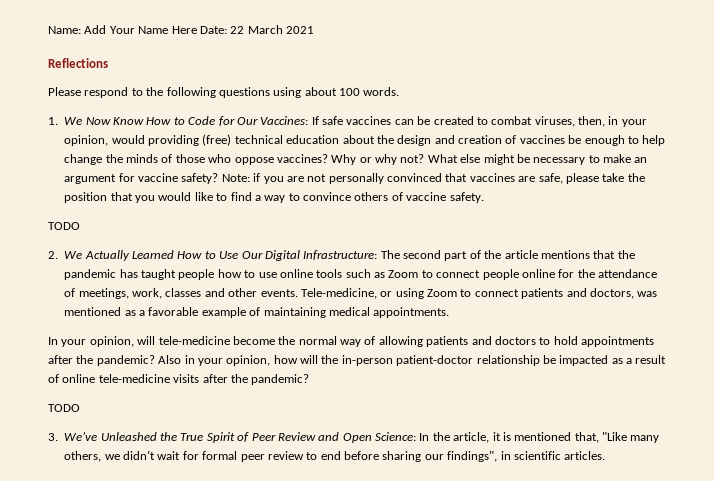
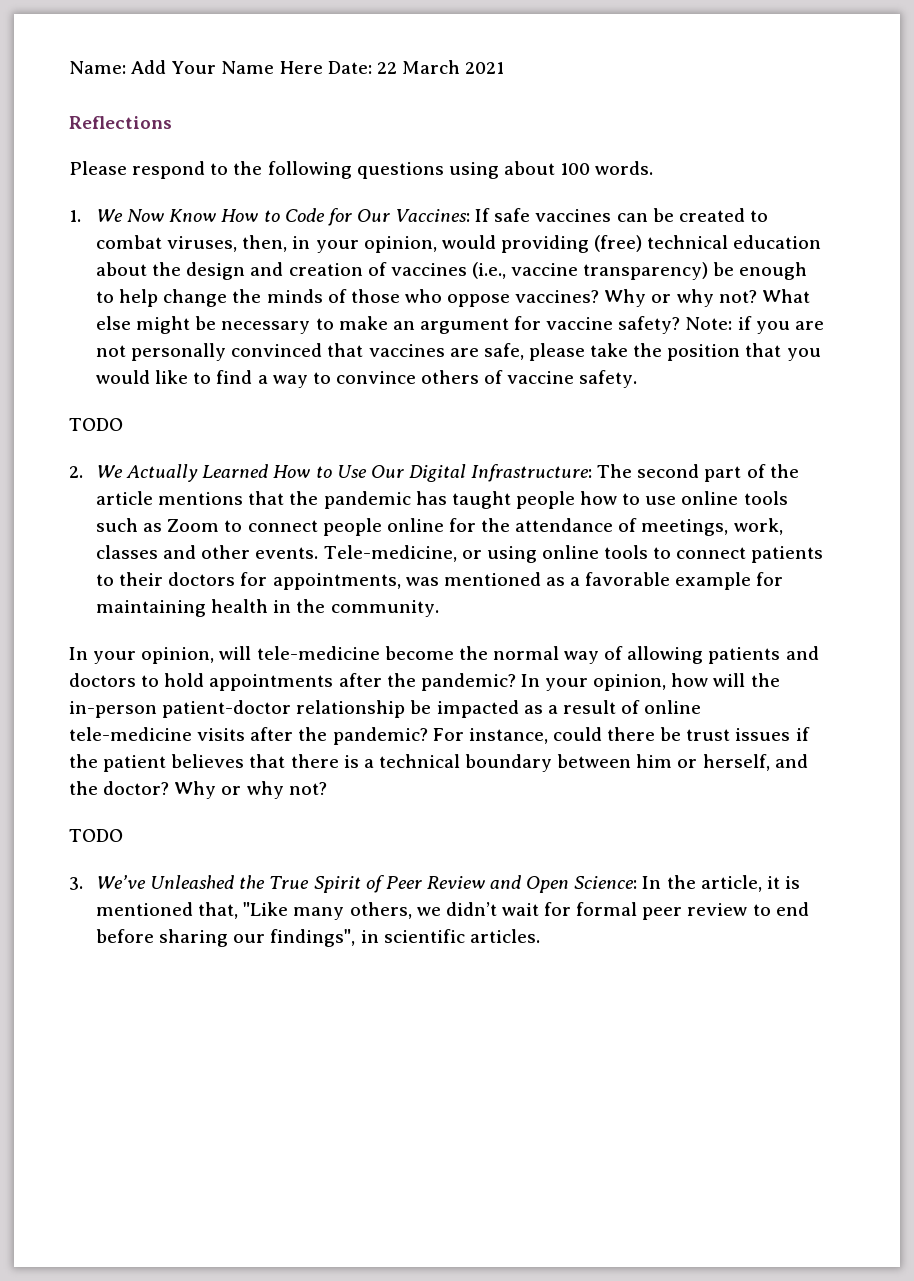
- 1. We Now Know How to Code for Our Vaccines: If safe vaccines can be created to combat viruses, then, in your opinion, would providing (free) technical education about the design and creation of vaccines be enough to help change the minds of those who oppose vaccines?
+ 1. We Now Know How to Code for Our Vaccines: If safe vaccines can be created to combat viruses, then, in your opinion, would providing (free) technical education about the design and creation of vaccines (i.e., vaccine transparency) be enough to help change the minds of those who oppose vaccines?
- Tele-medicine, or using Zoom to connect patients and doctors, was mentioned as a favorable example of maintaining medical appointments.
+ Tele-medicine, or using online tools to connect patients to their doctors for appointments, was mentioned as a favorable example for maintaining health in the community.
- Also in your opinion, how will the in-person patient-doctor relationship be impacted as a result of online tele-medicine visits after the pandemic?
+ In your opinion, how will the in-person patient-doctor relationship be impacted as a result of online tele-medicine visits after the pandemic? For instance, could there be trust issues if the patient believes that there is a technical boundary between him or herself, and the doctor? Why or why not?

